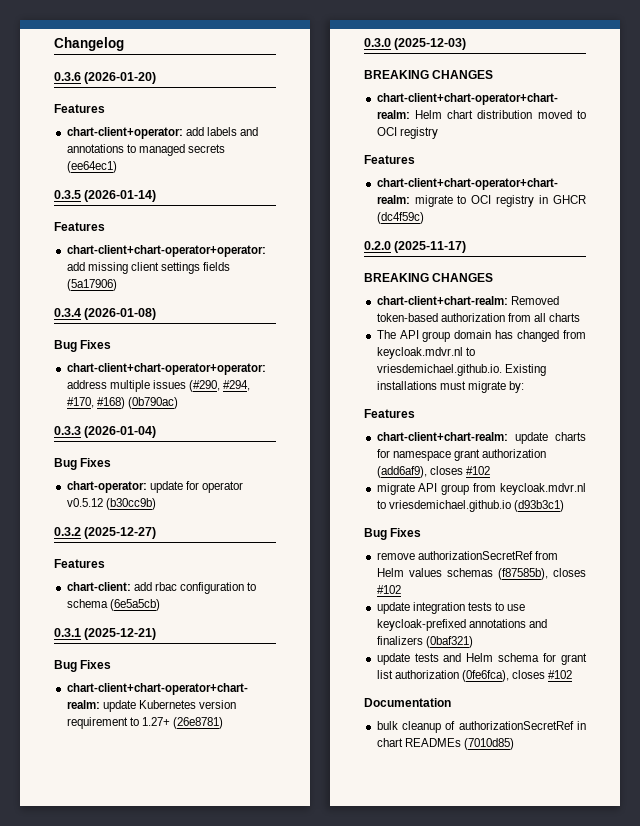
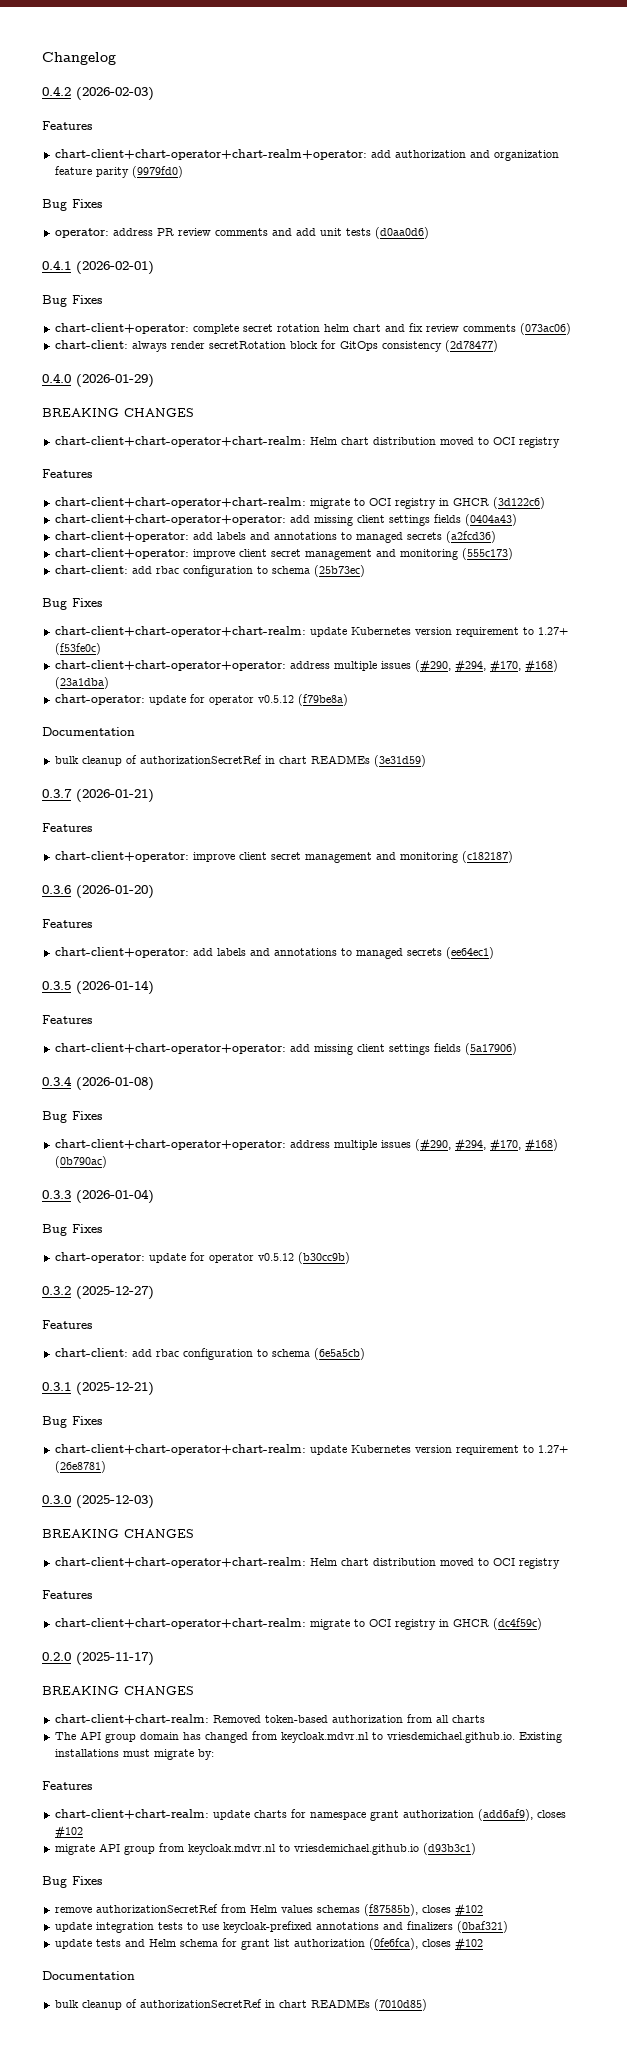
+ 0.4.2 (2026-02-03)
+ Features
+ chart-client+chart-operator+chart-realm+operator: add authorization and organization feature parity (9979fd0)
+ Bug Fixes
+ operator: address PR review comments and add unit tests (d0aa0d6)
+ 0.4.1 (2026-02-01)
+ Bug Fixes
+ chart-client+operator: complete secret rotation helm chart and fix review comments (073ac06)
+ chart-client: always render secretRotation block for GitOps consistency (2d78477)
+ 0.4.0 (2026-01-29)
+ BREAKING CHANGES
+ chart-client+chart-operator+chart-realm: Helm chart distribution moved to OCI registry
+ Features
+ chart-client+chart-operator+chart-realm: migrate to OCI registry in GHCR (3d122c6)
+ chart-client+chart-operator+operator: add missing client settings fields (0404a43)
+ chart-client+operator: add labels and annotations to managed secrets (a2fcd36)
+ chart-client+operator: improve client secret management and monitoring (555c173)
+ chart-client: add rbac configuration to schema (25b73ec)
+ Bug Fixes
+ chart-client+chart-operator+chart-realm: update Kubernetes version requirement to 1.27+ (f53fe0c)
+ chart-client+chart-operator+operator: address multiple issues (#290, #294, #170, #168) (23a1dba)
+ chart-operator: update for operator v0.5.12 (f79be8a)
+ Documentation
+ bulk cleanup of authorizationSecretRef in chart READMEs (3e31d59)
+ 0.3.7 (2026-01-21)
+ Features
+ chart-client+operator: improve client secret management and monitoring (c182187)

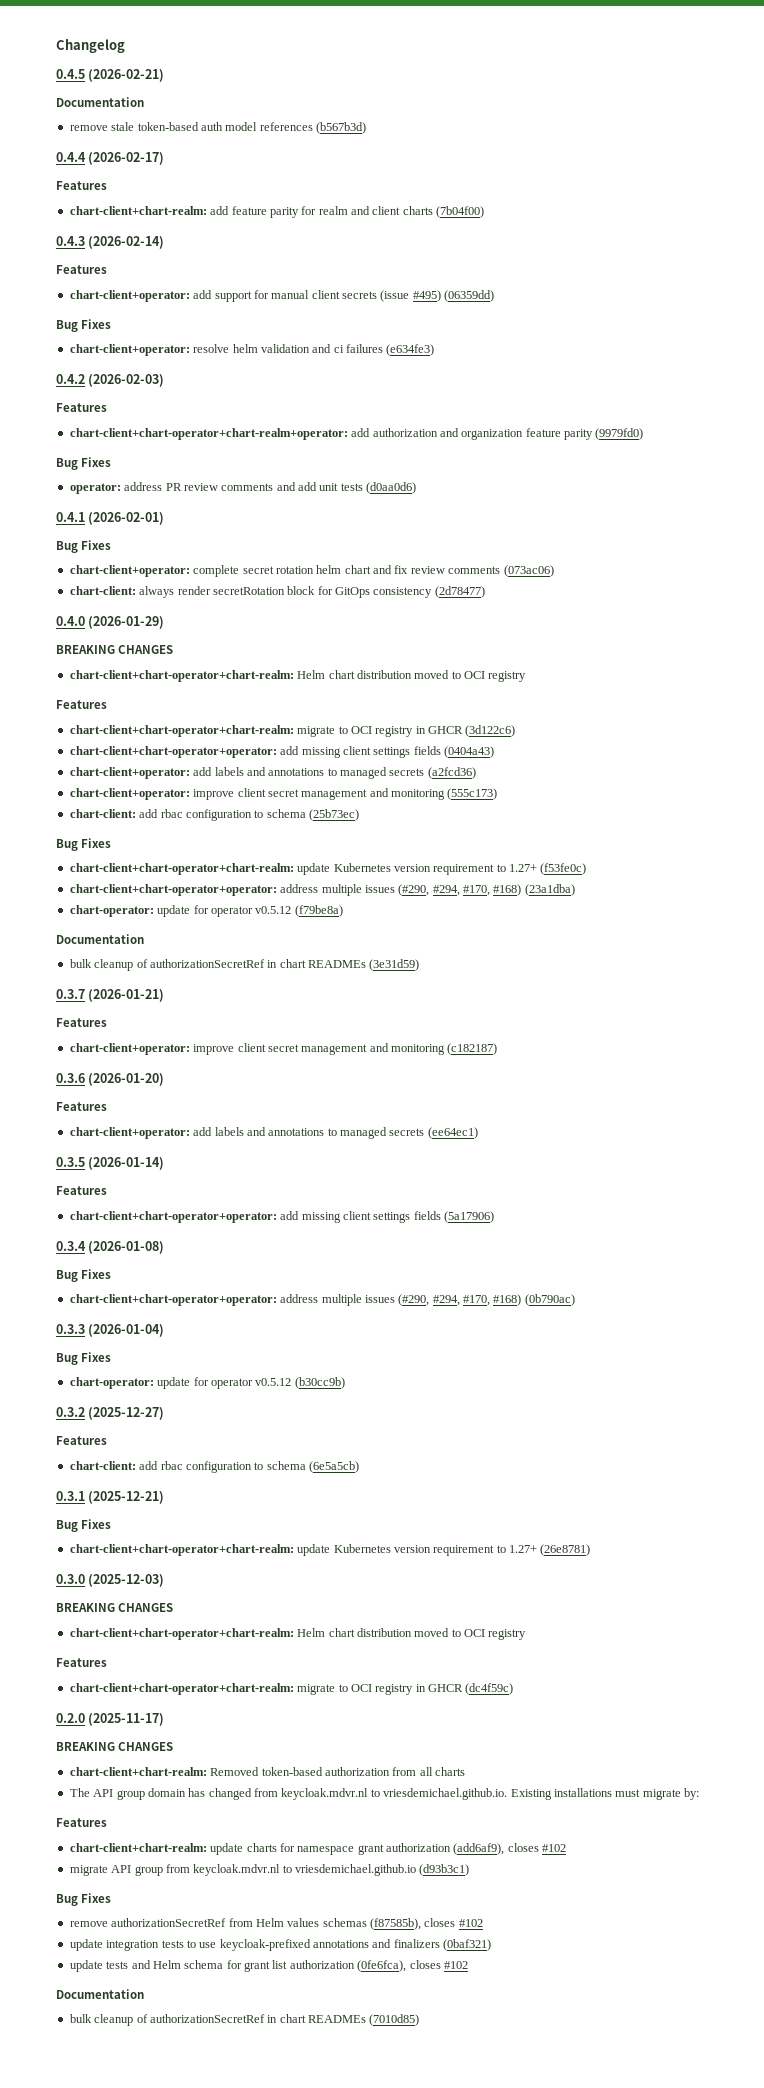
+ 0.4.5 (2026-02-21)
+ Documentation
+ remove stale token-based auth model references (b567b3d)
+ 0.4.4 (2026-02-17)
+ Features
+ chart-client+chart-realm: add feature parity for realm and client charts (7b04f00)
+ 0.4.3 (2026-02-14)
+ Features
+ chart-client+operator: add support for manual client secrets (issue #495) (06359dd)
+ Bug Fixes
+ chart-client+operator: resolve helm validation and ci failures (e634fe3)

